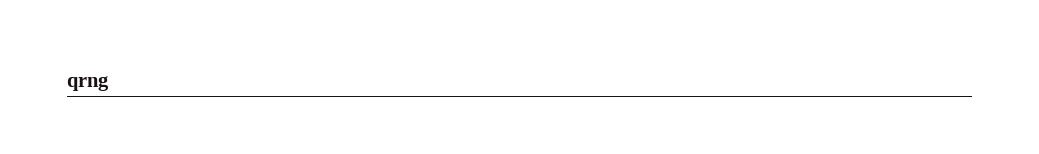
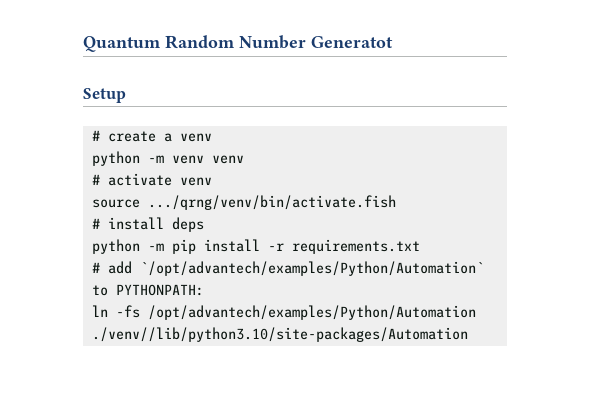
- qrng
+ Quantum Random Number Generatot
+ Setup
+ # create a venv
+ python -m venv venv
+ # activate venv
+ source .../qrng/venv/bin/activate.fish
+ # install deps
+ python -m pip install -r requirements.txt
+ # add `/opt/advantech/examples/Python/Automation` to PYTHONPATH:
+ ln -fs /opt/advantech/examples/Python/Automation ./venv//lib/python3.10/site-packages/Automation

